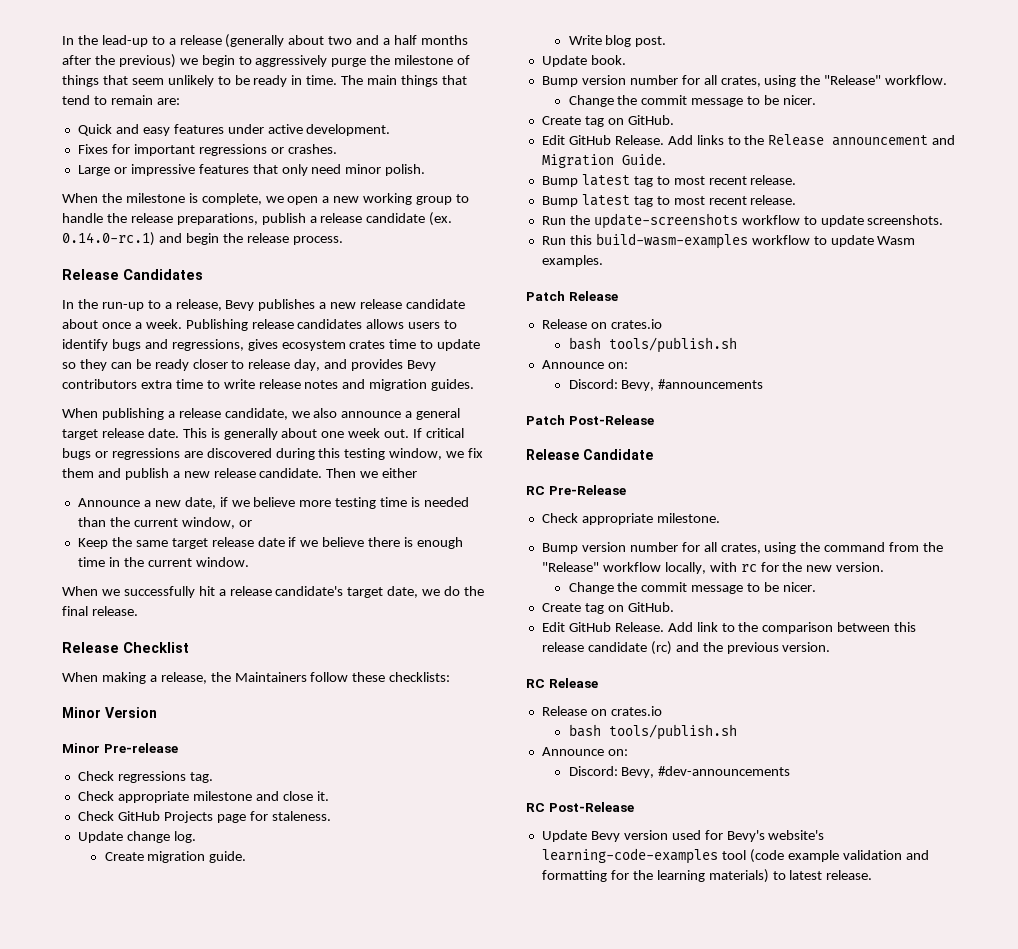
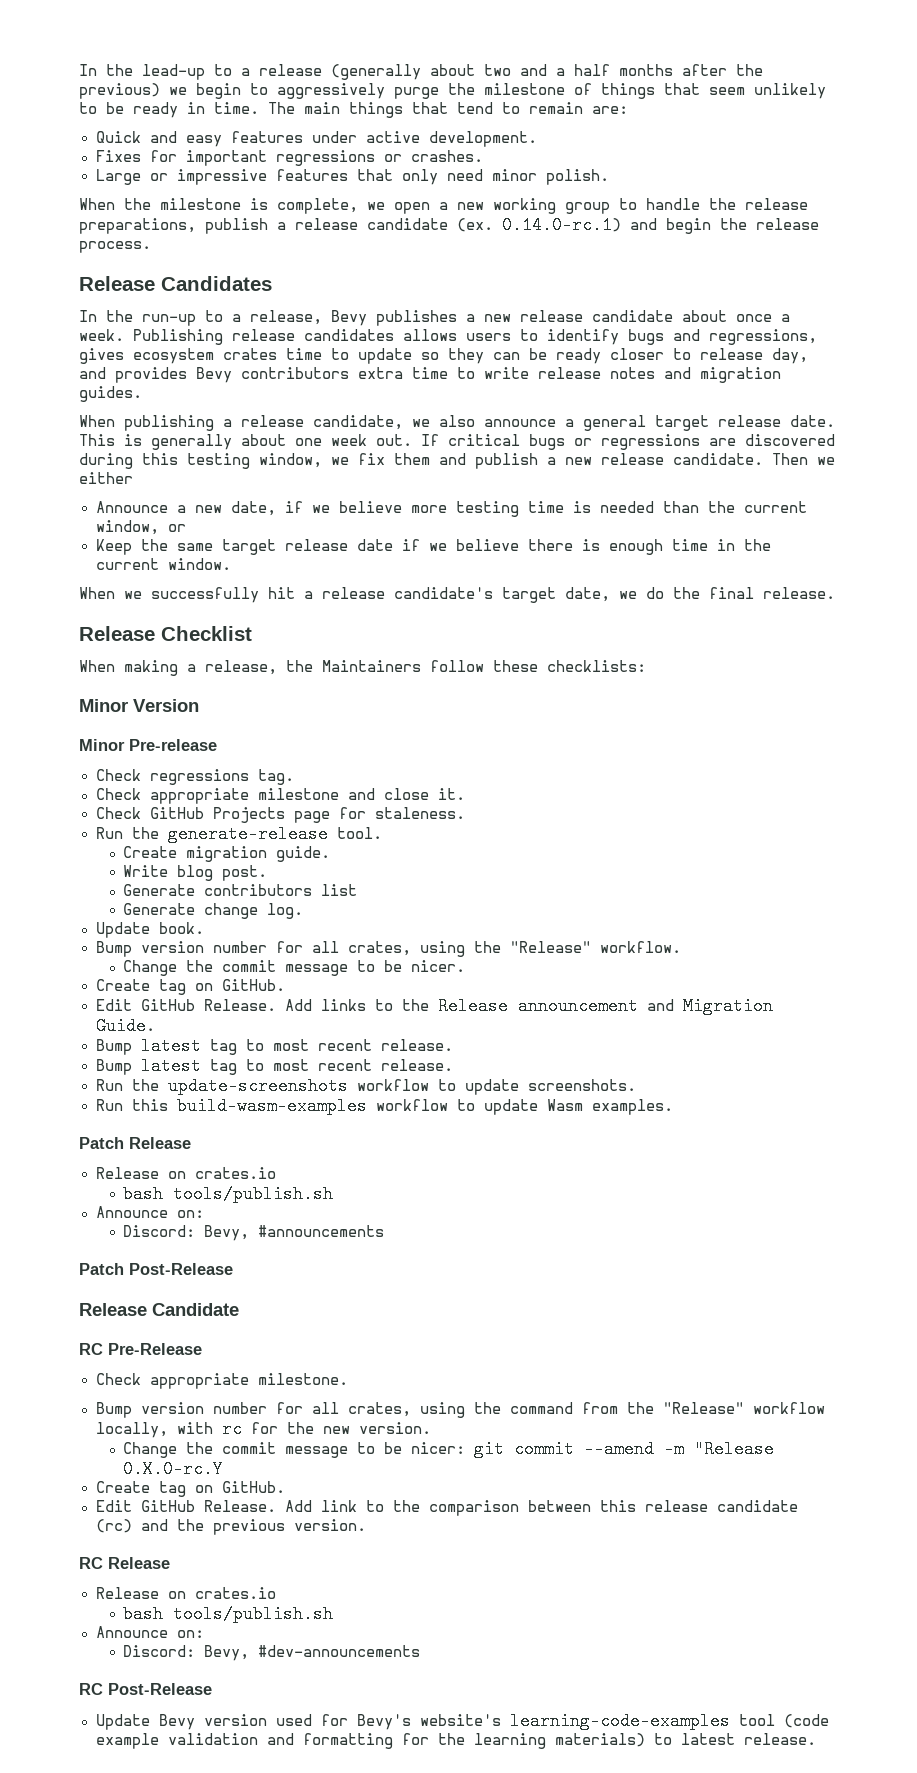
- Update change log.
+ Run the generate-release tool.
+ Generate contributors list
+ Generate change log.
  Bump version number for all crates, using the command from the "Release" workflow locally, with rc for the new version.
- Change the commit message to be nicer.
+ Change the commit message to be nicer: git commit --amend -m "Release 0.X.0-rc.Y

